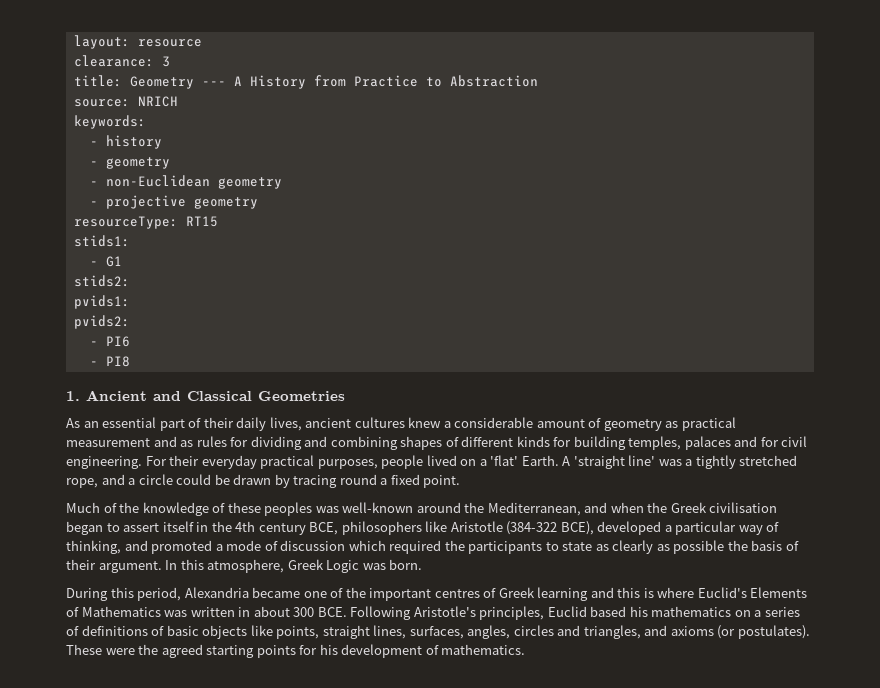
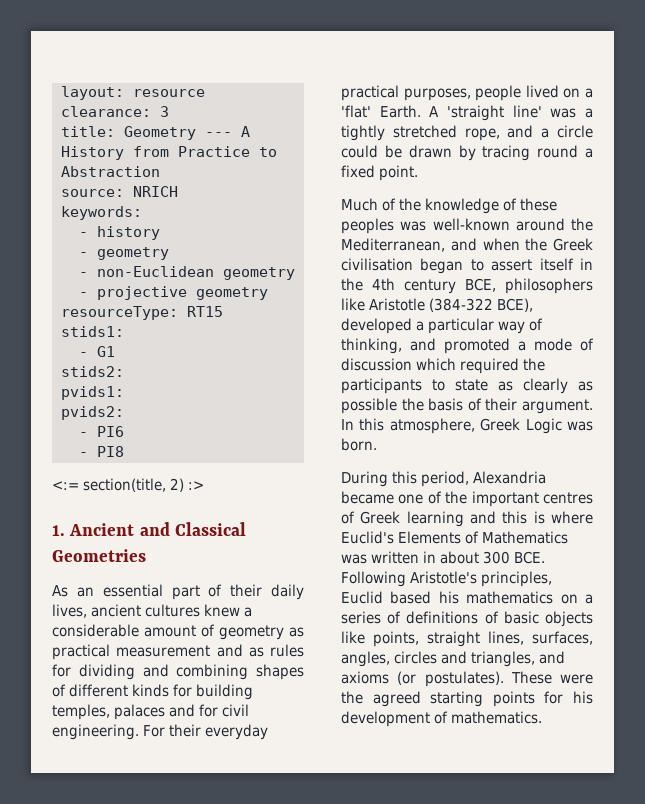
+ <:= section(title, 2) :>

